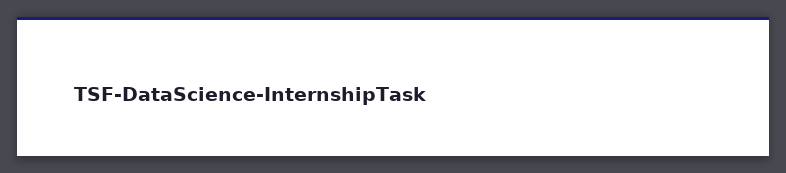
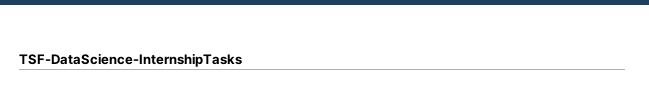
- TSF-DataScience-InternshipTask
+ TSF-DataScience-InternshipTasks

